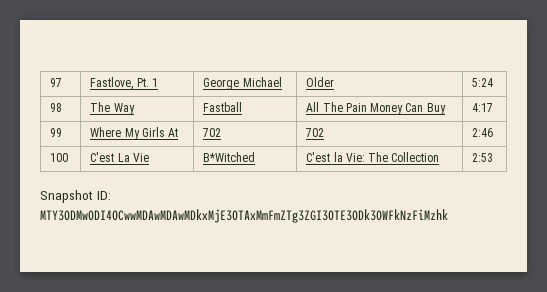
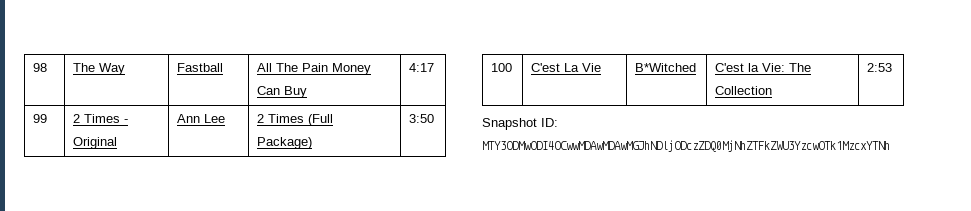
- 97 | Fastlove, Pt. 1 | George Michael | Older | 5:24
- 99 | Where My Girls At | 702 | 702 | 2:46
+ 99 | 2 Times - Original | Ann Lee | 2 Times (Full Package) | 3:50
- Snapshot ID: MTY3ODMwODI4OCwwMDAwMDAwMDkxMjE3OTAxMmFmZTg3ZGI3OTE3ODk3OWFkNzFiMzhk
+ Snapshot ID: MTY3ODMwODI4OCwwMDAwMDAwMGJhNDljODczZDQ0MjNhZTFkZWU3YzcwOTk1MzcxYTNh

